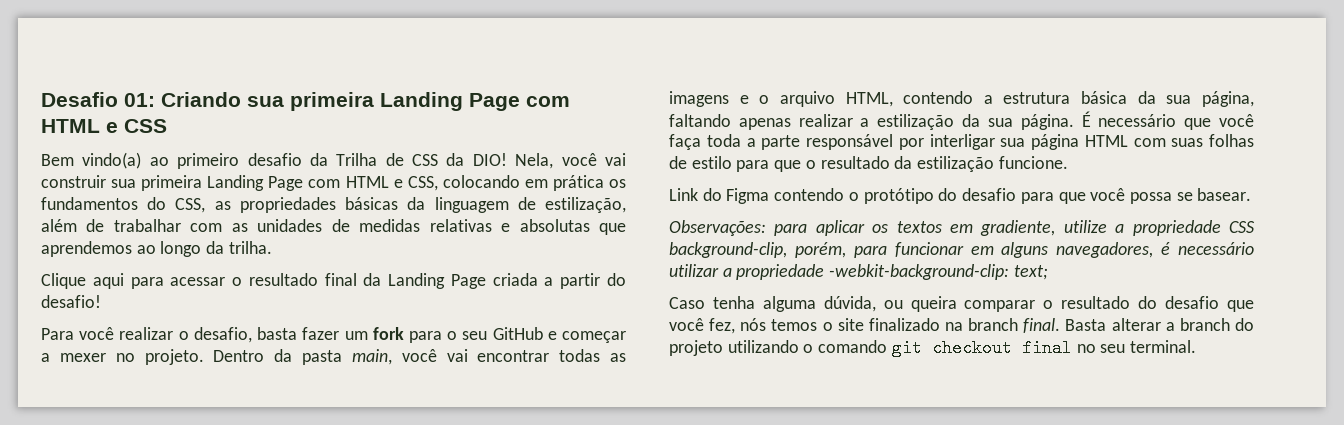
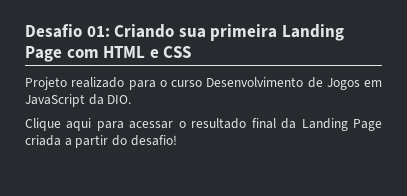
- Bem vindo(a) ao primeiro desafio da Trilha de CSS da DIO! Nela, você vai construir sua primeira Landing Page com HTML e CSS, colocando em prática os fundamentos do CSS, as propriedades básicas da linguagem de estilização, além de trabalhar com as unidades de medidas relativas e absolutas que aprendemos ao longo da trilha.
+ Projeto realizado para o curso Desenvolvimento de Jogos em JavaScript da DIO.
- Para você realizar o desafio, basta fazer um fork para o seu GitHub e começar a mexer no projeto. Dentro da pasta main, você vai encontrar todas as imagens e o arquivo HTML, contendo a estrutura básica da sua página, faltando apenas realizar a estilização da sua página. É necessário que você faça toda a parte responsável por interligar sua página HTML com suas folhas de estilo para que o resultado da estilização funcione.
- Link do Figma contendo o protótipo do desafio para que você possa se basear.
- Observações: para aplicar os textos em gradiente, utilize a propriedade CSS background-clip, porém, para funcionar em alguns navegadores, é necessário utilizar a propriedade -webkit-background-clip: text;
- Caso tenha alguma dúvida, ou queira comparar o resultado do desafio que você fez, nós temos o site finalizado na branch final. Basta alterar a branch do projeto utilizando o comando git checkout final no seu terminal.

